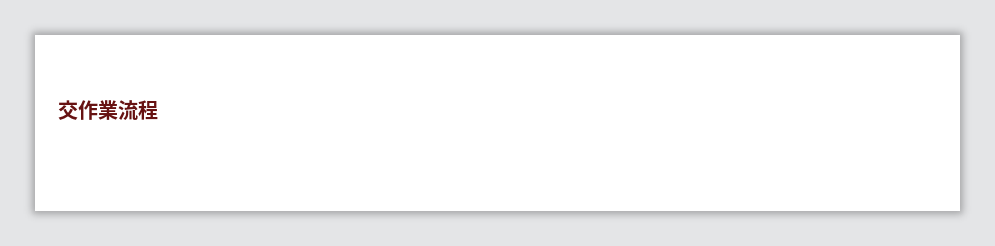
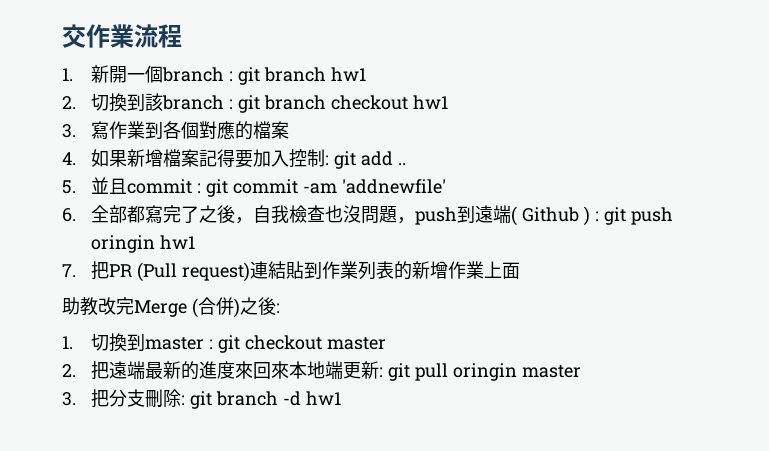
+ 1.新開一個branch : git branch hw1
+ 2.切換到該branch : git branch checkout hw1
+ 3.寫作業到各個對應的檔案
+ 4.如果新增檔案記得要加入控制: git add ..
+ 5.並且commit : git commit -am 'addnewfile'
+ 6.全部都寫完了之後，自我檢查也沒問題，push到遠端( Github ) : git push oringin hw1
+ 7.把PR (Pull request)連結貼到作業列表的新增作業上面
+ 助教改完Merge (合併)之後:
+ 1.切換到master : git checkout master
+ 2.把遠端最新的進度來回來本地端更新: git pull oringin master
+ 3.把分支刪除: git branch -d hw1

